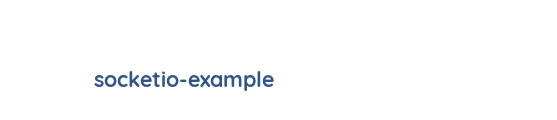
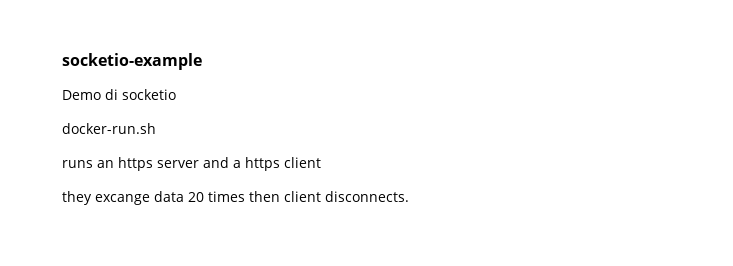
+ Demo di socketio
+ docker-run.sh
+ runs an https server and a https client
+ they excange data 20 times then client disconnects.

